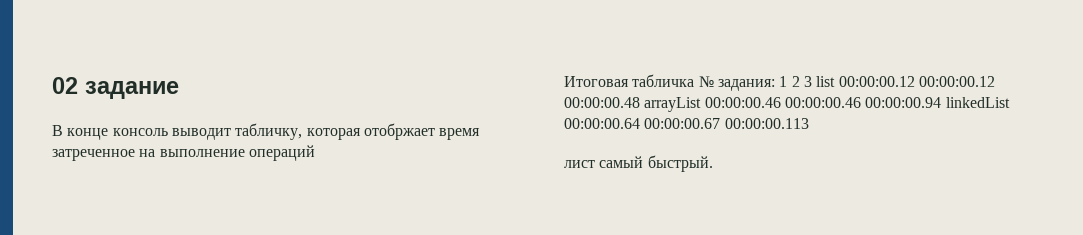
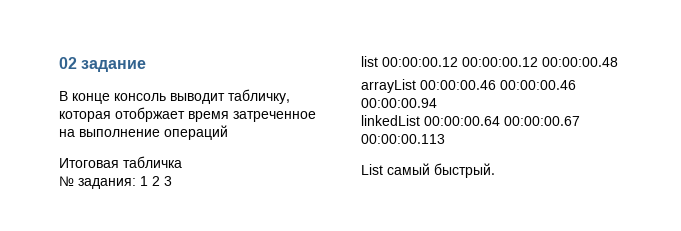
- Итоговая табличка № задания: 1 2 3 list 00:00:00.12 00:00:00.12 00:00:00.48 arrayList 00:00:00.46 00:00:00.46 00:00:00.94 linkedList 00:00:00.64 00:00:00.67 00:00:00.113
+ Итоговая табличка
+ № задания: 1 2 3
+ list 00:00:00.12 00:00:00.12 00:00:00.48
+ arrayList 00:00:00.46 00:00:00.46 00:00:00.94
+ linkedList 00:00:00.64 00:00:00.67 00:00:00.113
- лист самый быстрый.
+ List самый быстрый.

